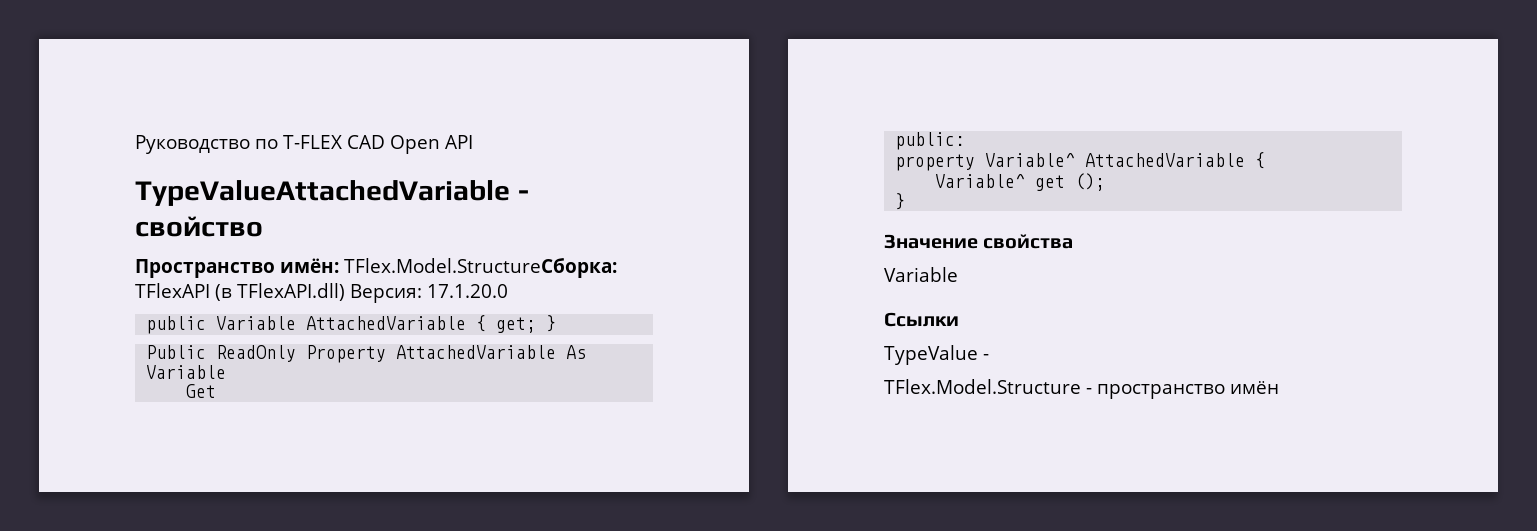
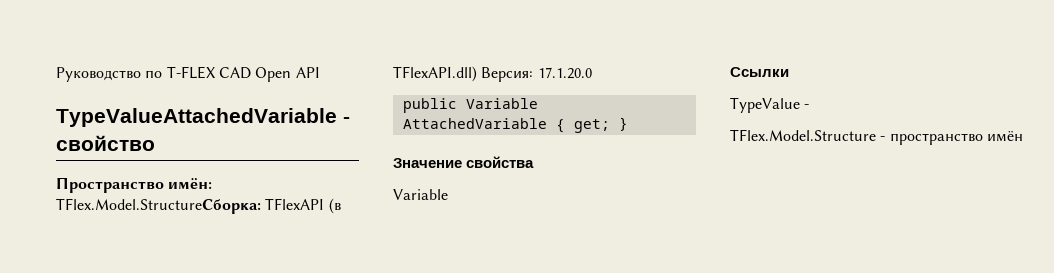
- Public ReadOnly Property AttachedVariable As Variable
- Get
- public:
- property Variable^ AttachedVariable {
- Variable^ get ();
- }

